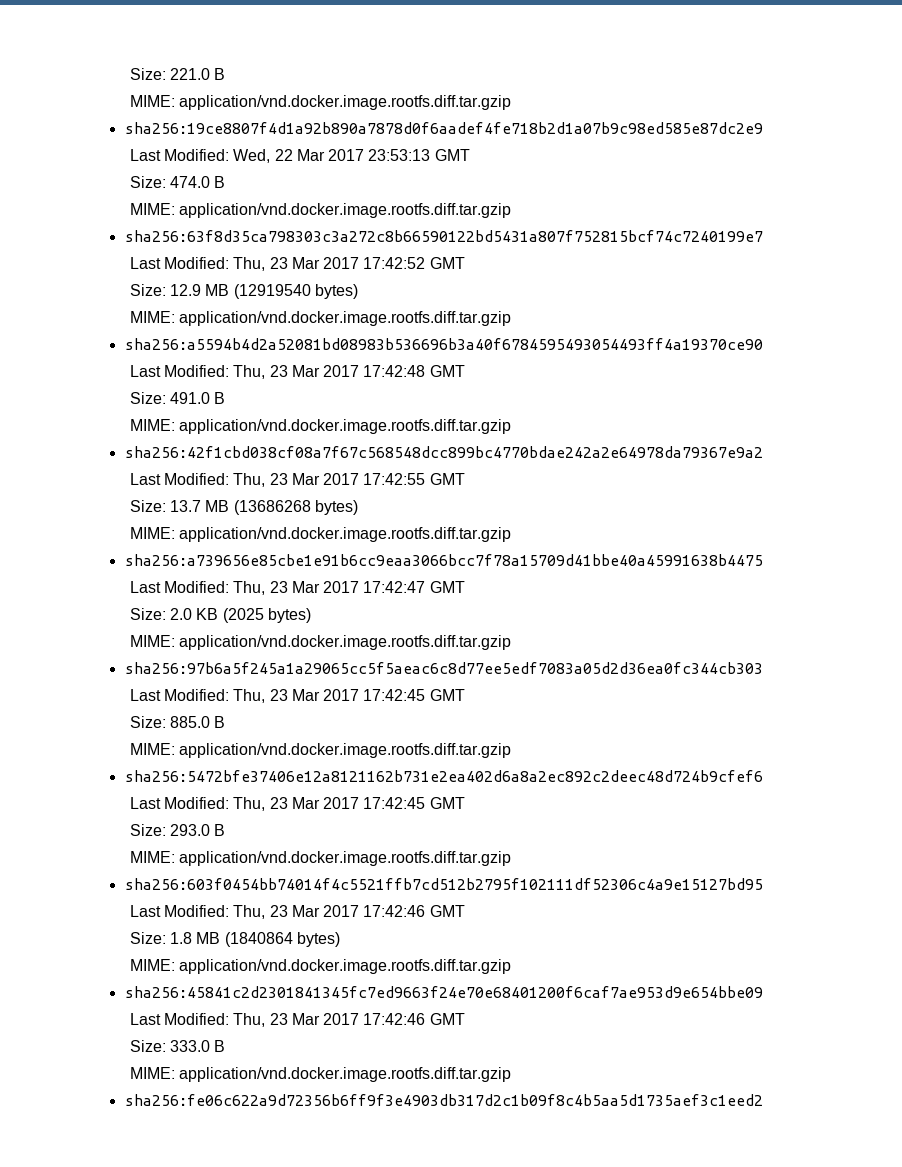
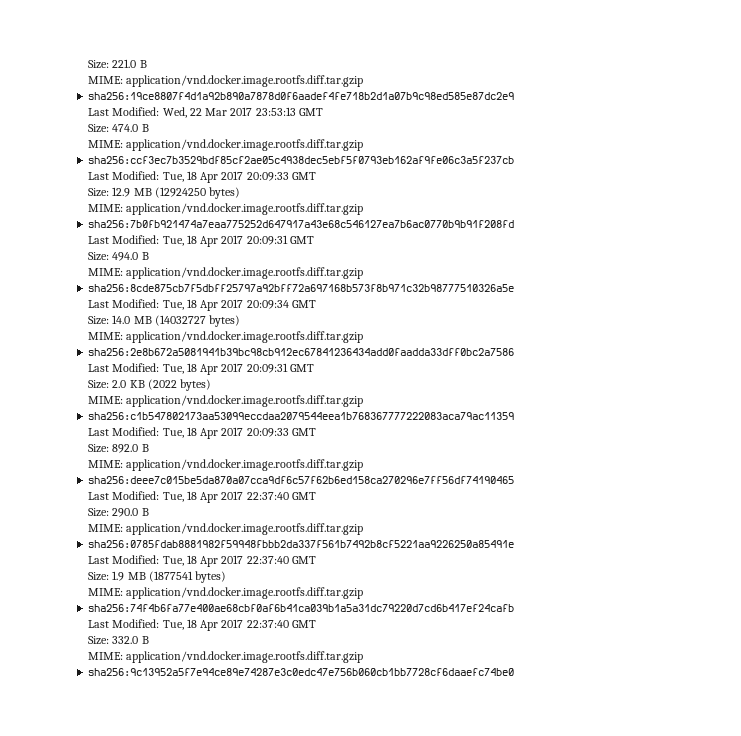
- sha256:63f8d35ca798303c3a272c8b66590122bd5431a807f752815bcf74c7240199e7
- Last Modified: Thu, 23 Mar 2017 17:42:52 GMT
+ sha256:ccf3ec7b3529bdf85cf2ae05c4938dec5ebf5f0793eb162af9fe06c3a5f237cb
+ Last Modified: Tue, 18 Apr 2017 20:09:33 GMT
- Size: 12.9 MB (12919540 bytes)
+ Size: 12.9 MB (12924250 bytes)
  MIME: application/vnd.docker.image.rootfs.diff.tar.gzip
- sha256:a5594b4d2a52081bd08983b536696b3a40f6784595493054493ff4a19370ce90
- Last Modified: Thu, 23 Mar 2017 17:42:48 GMT
- Size: 491.0 B
+ sha256:7b0fb921474a7eaa775252d647917a43e68c546127ea7b6ac0770b9b91f208fd
+ Last Modified: Tue, 18 Apr 2017 20:09:31 GMT
+ Size: 494.0 B
  MIME: application/vnd.docker.image.rootfs.diff.tar.gzip
- sha256:42f1cbd038cf08a7f67c568548dcc899bc4770bdae242a2e64978da79367e9a2
- Last Modified: Thu, 23 Mar 2017 17:42:55 GMT
- Size: 13.7 MB (13686268 bytes)
+ sha256:8cde875cb7f5dbff25797a92bff72a697168b573f8b971c32b98777510326a5e
+ Last Modified: Tue, 18 Apr 2017 20:09:34 GMT
+ Size: 14.0 MB (14032727 bytes)
  MIME: application/vnd.docker.image.rootfs.diff.tar.gzip
- sha256:a739656e85cbe1e91b6cc9eaa3066bcc7f78a15709d41bbe40a45991638b4475
- Last Modified: Thu, 23 Mar 2017 17:42:47 GMT
+ sha256:2e8b672a5081941b39bc98cb912ec67841236434add0faadda33dff0bc2a7586
+ Last Modified: Tue, 18 Apr 2017 20:09:31 GMT
- Size: 2.0 KB (2025 bytes)
+ Size: 2.0 KB (2022 bytes)
  MIME: application/vnd.docker.image.rootfs.diff.tar.gzip
- sha256:97b6a5f245a1a29065cc5f5aeac6c8d77ee5edf7083a05d2d36ea0fc344cb303
- Last Modified: Thu, 23 Mar 2017 17:42:45 GMT
- Size: 885.0 B
+ sha256:c1b547802173aa53099eccdaa2079544eea1b768367777222083aca79ac11359
+ Last Modified: Tue, 18 Apr 2017 20:09:33 GMT
+ Size: 892.0 B
  MIME: application/vnd.docker.image.rootfs.diff.tar.gzip
- sha256:5472bfe37406e12a8121162b731e2ea402d6a8a2ec892c2deec48d724b9cfef6
- Last Modified: Thu, 23 Mar 2017 17:42:45 GMT
- Size: 293.0 B
+ sha256:deee7c015be5da870a07cca9df6c57f62b6ed158ca270296e7ff56df74190465
+ Last Modified: Tue, 18 Apr 2017 22:37:40 GMT
+ Size: 290.0 B
  MIME: application/vnd.docker.image.rootfs.diff.tar.gzip
- sha256:603f0454bb74014f4c5521ffb7cd512b2795f102111df52306c4a9e15127bd95
- Last Modified: Thu, 23 Mar 2017 17:42:46 GMT
- Size: 1.8 MB (1840864 bytes)
+ sha256:0785fdab8881982f59948fbbb2da337f561b7492b8cf5221aa9226250a85491e
+ Last Modified: Tue, 18 Apr 2017 22:37:40 GMT
+ Size: 1.9 MB (1877541 bytes)
  MIME: application/vnd.docker.image.rootfs.diff.tar.gzip
- sha256:45841c2d2301841345fc7ed9663f24e70e68401200f6caf7ae953d9e654bbe09
- Last Modified: Thu, 23 Mar 2017 17:42:46 GMT
- Size: 333.0 B
+ sha256:74f4b6fa77e400ae68cbf0af6b41ca039b1a5a31dc79220d7cd6b417ef24cafb
+ Last Modified: Tue, 18 Apr 2017 22:37:40 GMT
+ Size: 332.0 B
  MIME: application/vnd.docker.image.rootfs.diff.tar.gzip
- sha256:fe06c622a9d72356b6ff9f3e4903db317d2c1b09f8c4b5aa5d1735aef3c1eed2
+ sha256:9c13952a5f7e94ce89e74287e3c0edc47e756b060cb1bb7728cf6daaefc74be0

